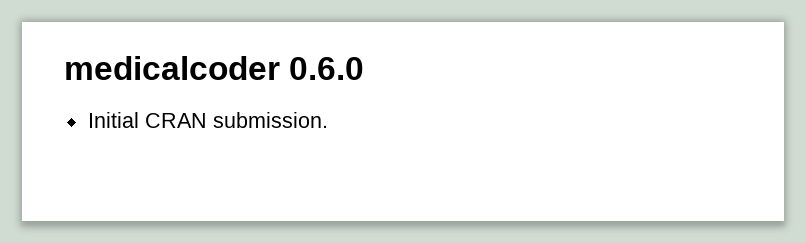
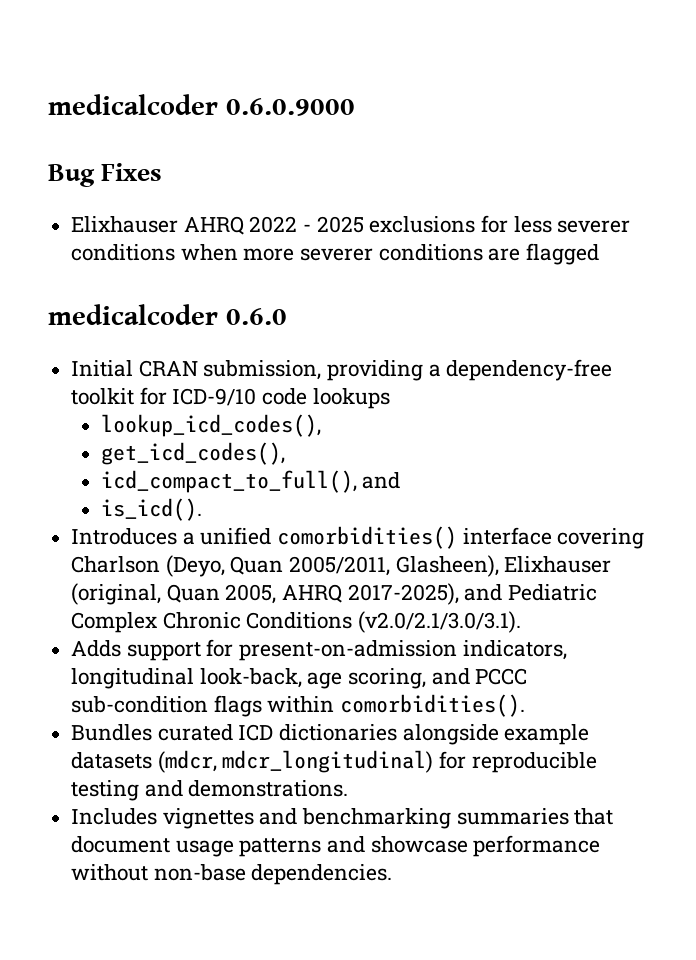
+ medicalcoder 0.6.0.9000
+ Bug Fixes
+ Elixhauser AHRQ 2022 - 2025 exclusions for less severer conditions when more severer conditions are flagged
  medicalcoder 0.6.0
- Initial CRAN submission.
+ Initial CRAN submission, providing a dependency-free toolkit for ICD-9/10 code lookups
+ lookup_icd_codes(),
+ get_icd_codes(),
+ icd_compact_to_full(), and
+ is_icd().
+ Introduces a unified comorbidities() interface covering Charlson (Deyo, Quan 2005/2011, Glasheen), Elixhauser (original, Quan 2005, AHRQ 2017-2025), and Pediatric Complex Chronic Conditions (v2.0/2.1/3.0/3.1).
+ Adds support for present-on-admission indicators, longitudinal look-back, age scoring, and PCCC sub-condition flags within comorbidities().
+ Bundles curated ICD dictionaries alongside example datasets (mdcr, mdcr_longitudinal) for reproducible testing and demonstrations.
+ Includes vignettes and benchmarking summaries that document usage patterns and showcase performance without non-base dependencies.

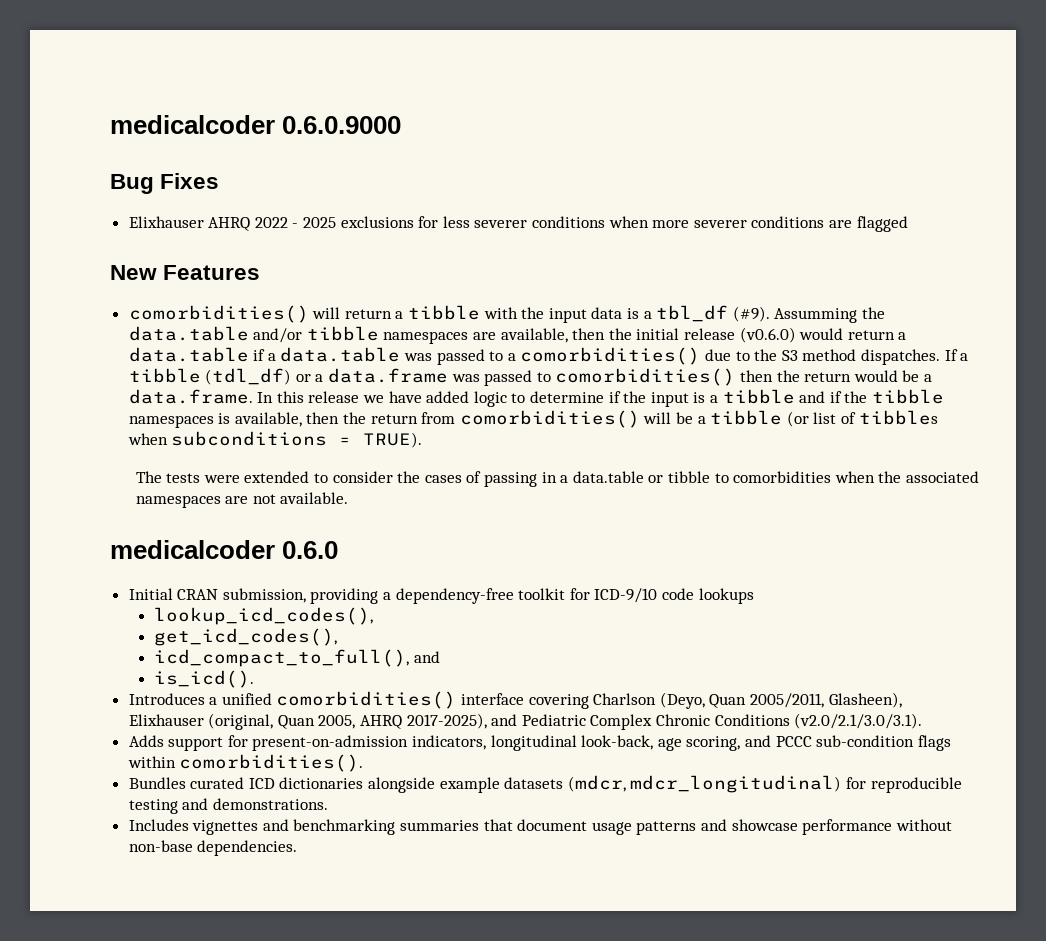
+ New Features
+ comorbidities() will return a tibble with the input data is a tbl_df (#9). Assumming the data.table and/or tibble namespaces are available, then the initial release (v0.6.0) would return a data.table if a data.table was passed to a comorbidities() due to the S3 method dispatches. If a tibble (tdl_df) or a data.frame was passed to comorbidities() then the return would be a data.frame. In this release we have added logic to determine if the input is a tibble and if the tibble namespaces is available, then the return from comorbidities() will be a tibble (or list of tibbles when subconditions = TRUE).
+ The tests were extended to consider the cases of passing in a data.table or tibble to comorbidities when the associated namespaces are not available.

